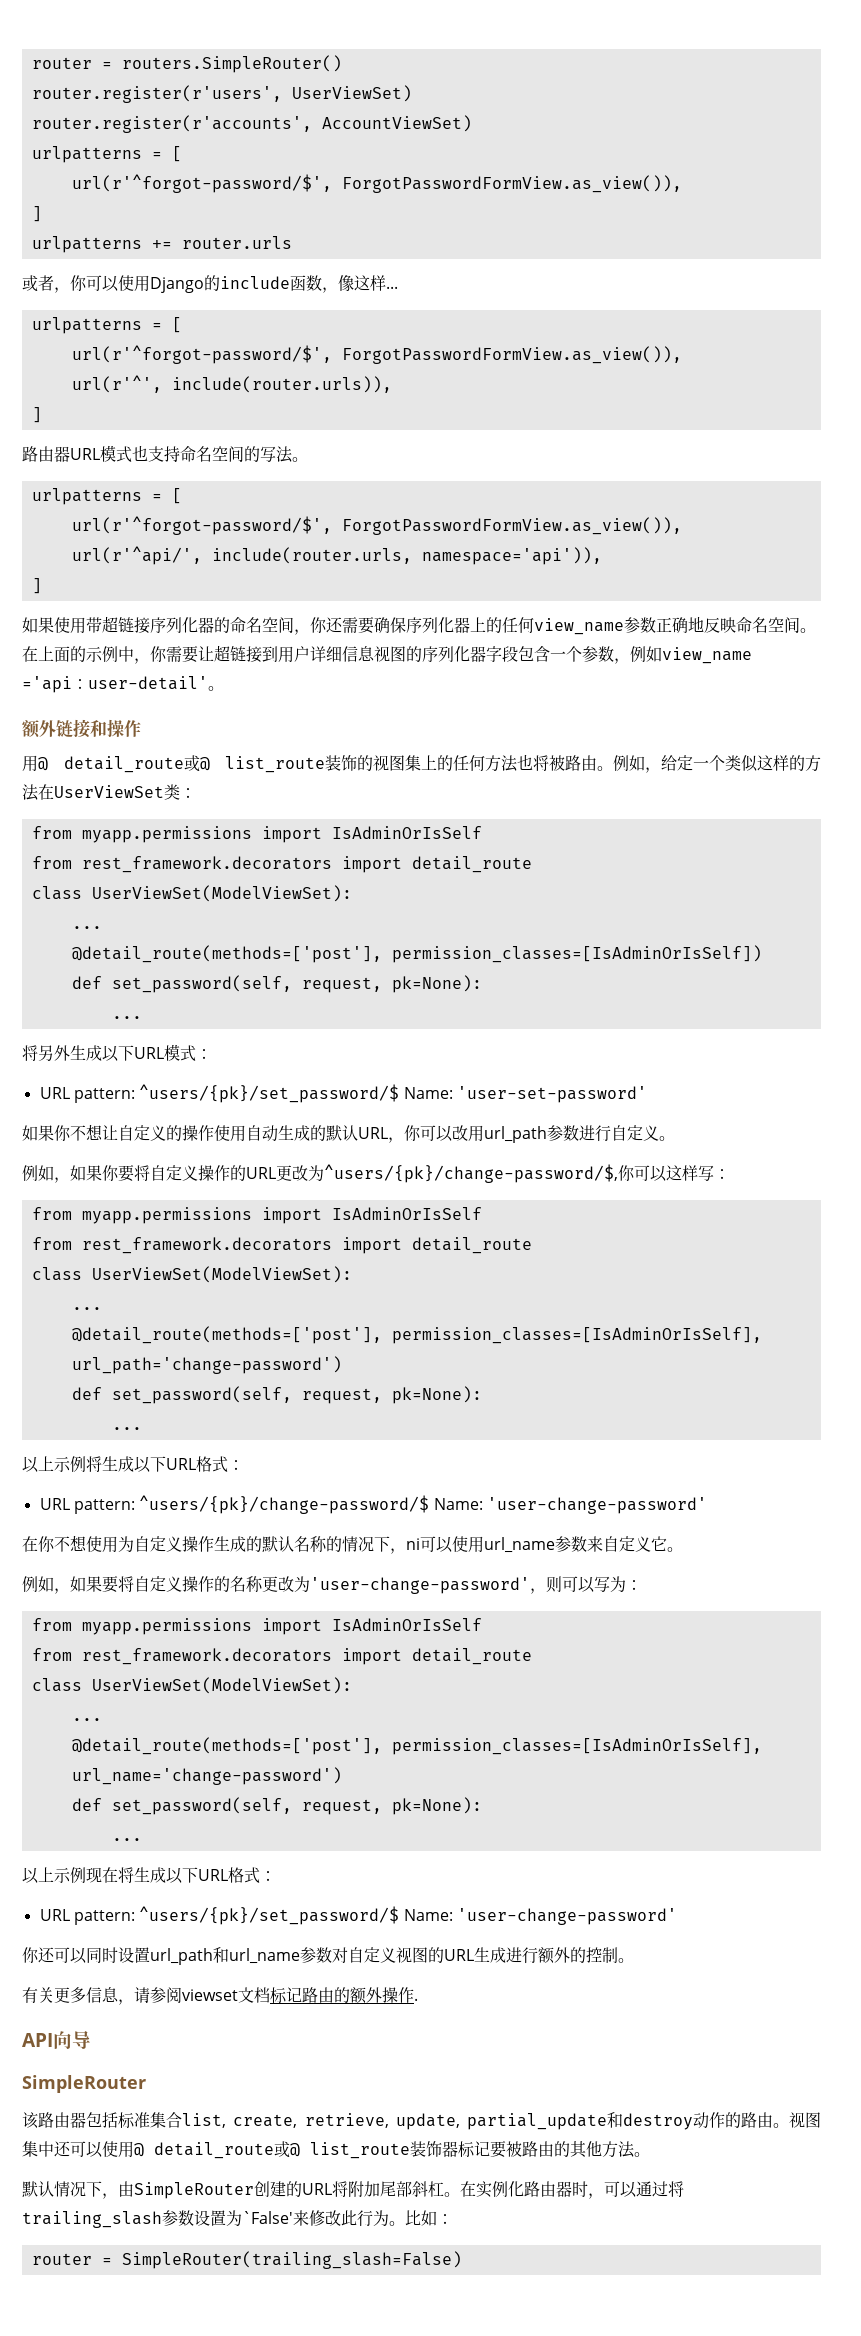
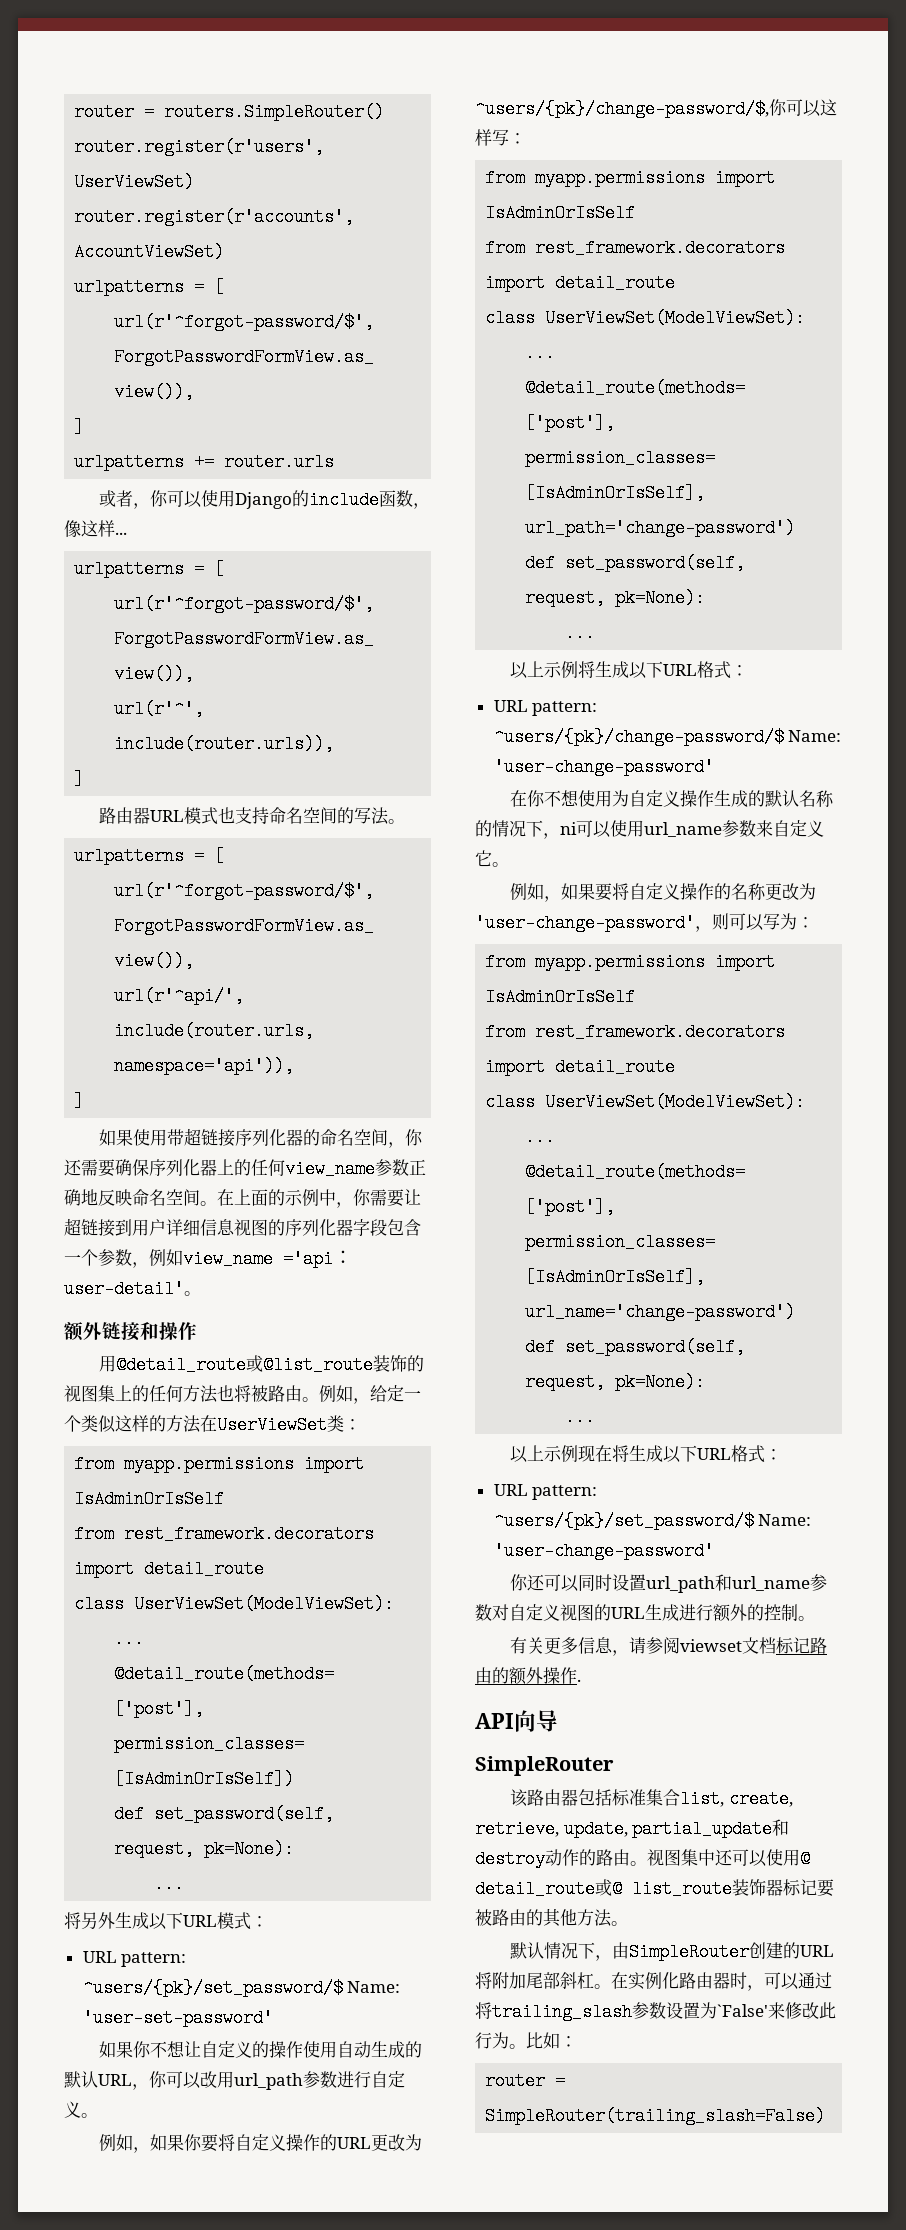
- 用@ detail_route或@ list_route装饰的视图集上的任何方法也将被路由。
+ 用@detail_route或@list_route装饰的视图集上的任何方法也将被路由。

